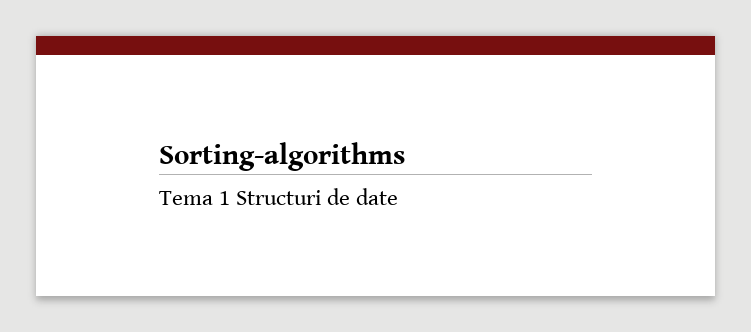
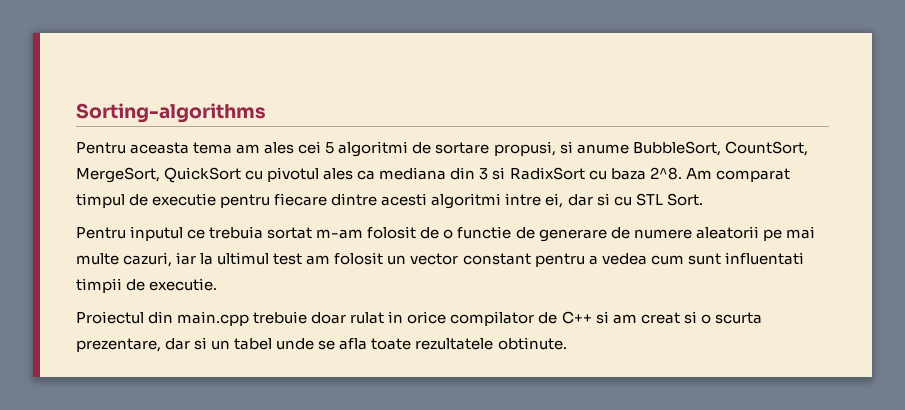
- Tema 1 Structuri de date
+ Pentru aceasta tema am ales cei 5 algoritmi de sortare propusi, si anume BubbleSort, CountSort, MergeSort, QuickSort cu pivotul ales ca mediana din 3 si RadixSort cu baza 2^8. Am comparat timpul de executie pentru fiecare dintre acesti algoritmi intre ei, dar si cu STL Sort.
+ Pentru inputul ce trebuia sortat m-am folosit de o functie de generare de numere aleatorii pe mai multe cazuri, iar la ultimul test am folosit un vector constant pentru a vedea cum sunt influentati timpii de executie.
+ Proiectul din main.cpp trebuie doar rulat in orice compilator de C++ si am creat si o scurta prezentare, dar si un tabel unde se afla toate rezultatele obtinute.

